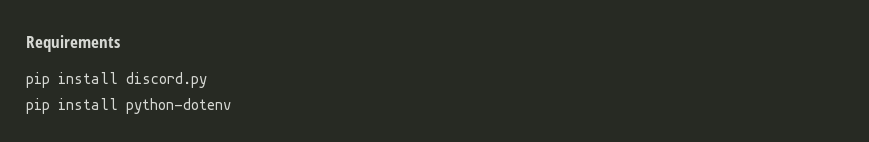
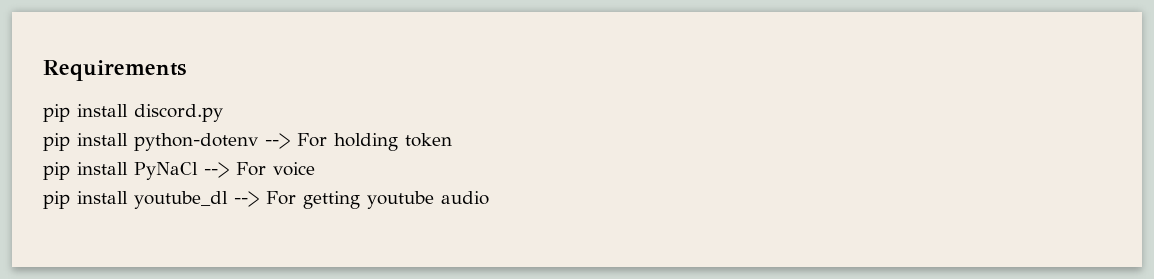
- pip install python-dotenv
+ pip install python-dotenv --> For holding token
+ pip install PyNaCl --> For voice
+ pip install youtube_dl --> For getting youtube audio

